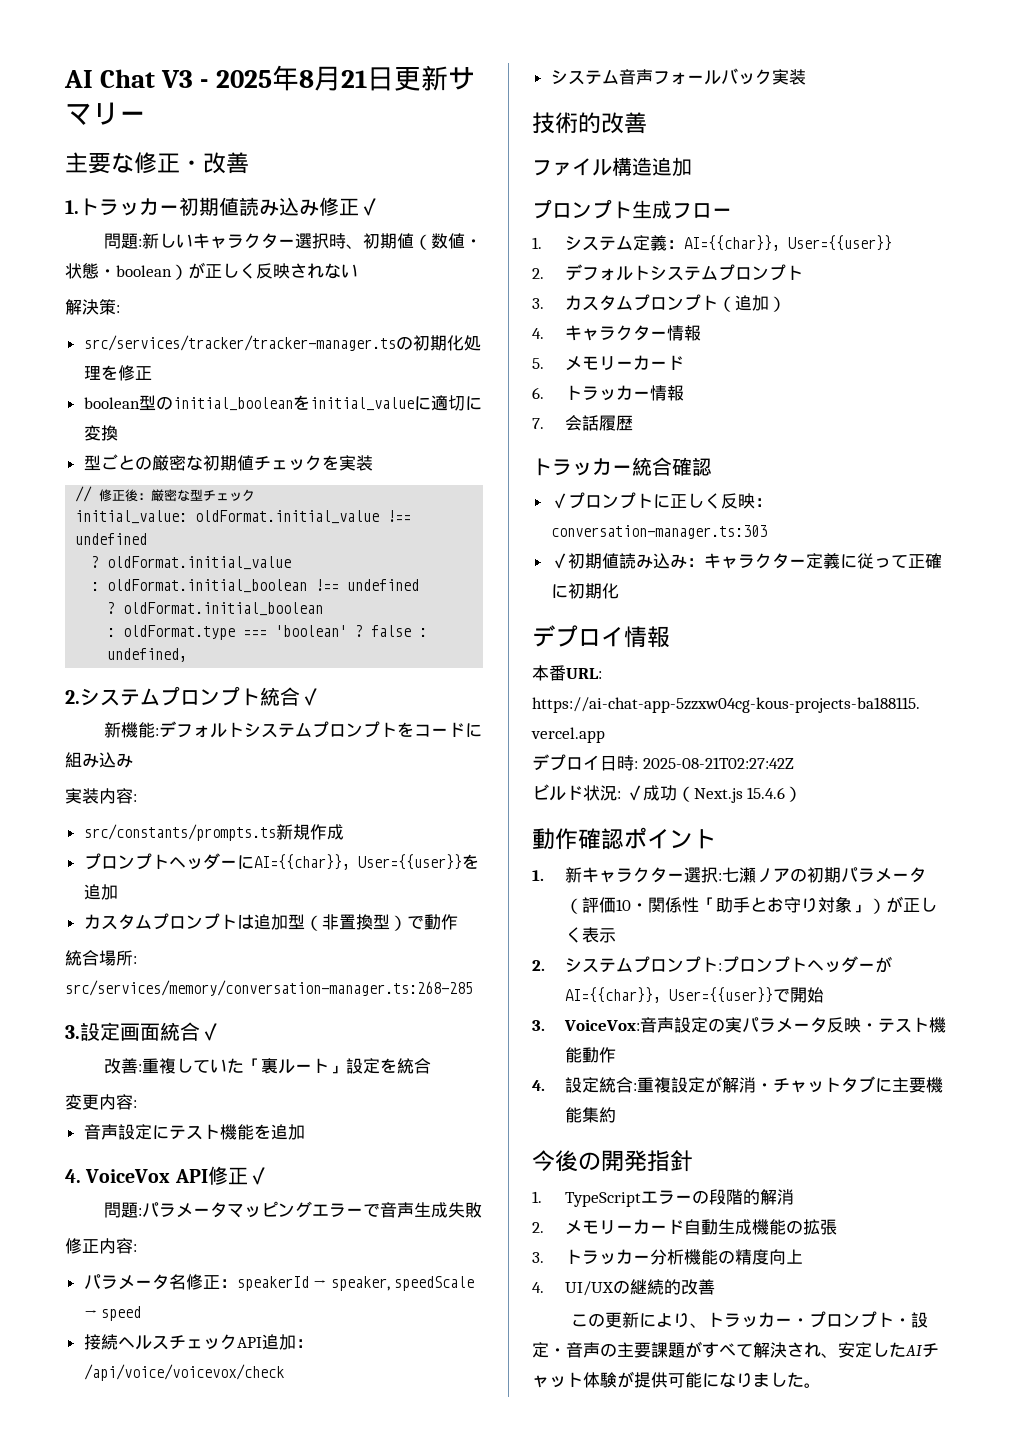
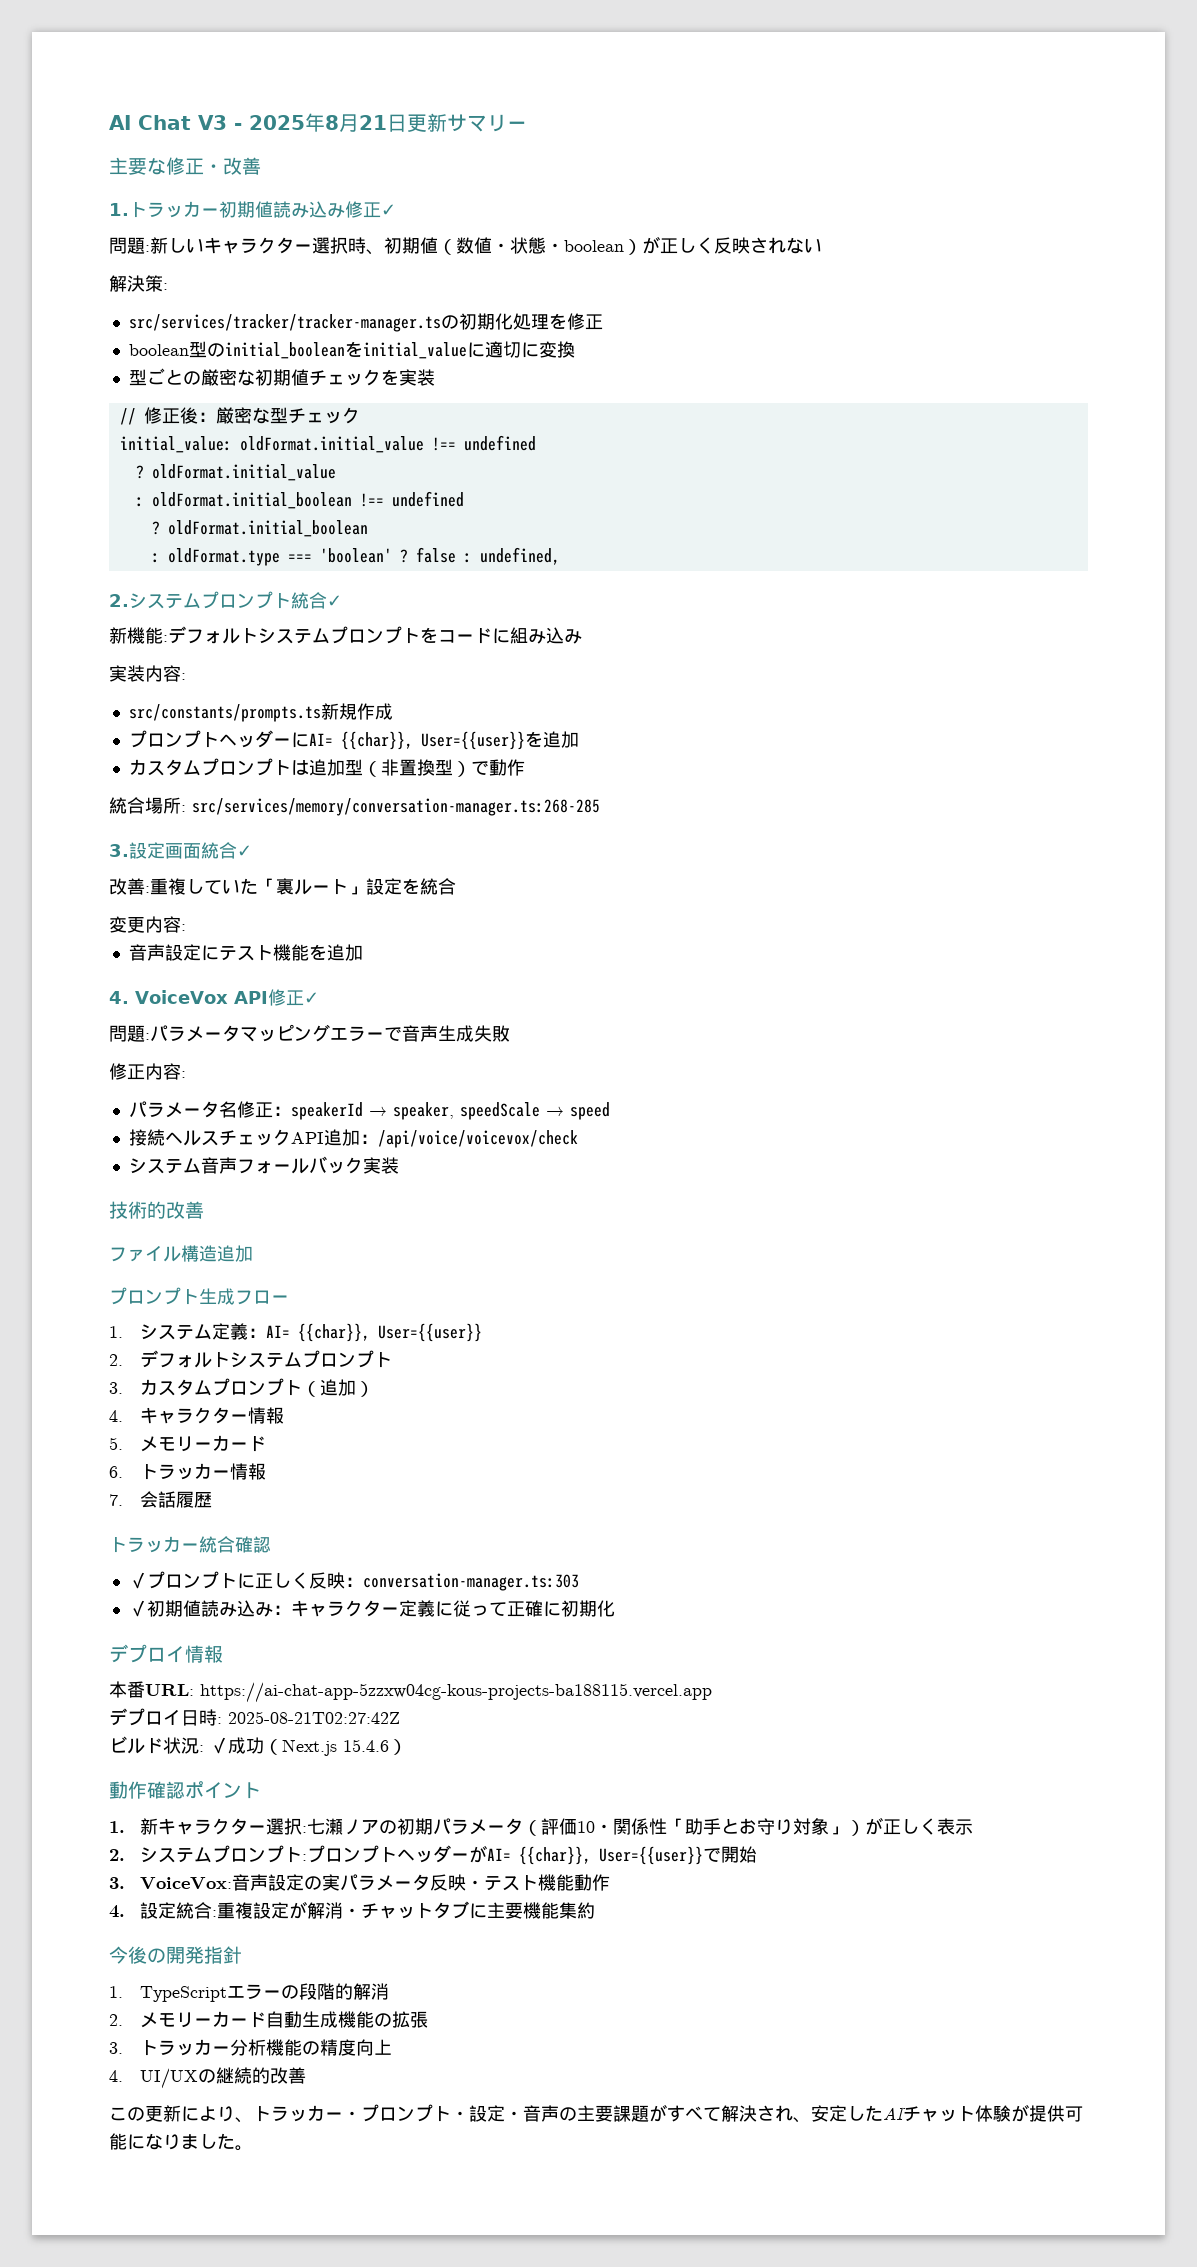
- プロンプトヘッダーにAI={{char}}, User={{user}}を追加
+ プロンプトヘッダーにAI= {{char}}, User={{user}}を追加
- 1.システム定義：AI={{char}}, User={{user}}
+ 1.システム定義：AI= {{char}}, User={{user}}
- 2.システムプロンプト:プロンプトヘッダーがAI={{char}}, User={{user}}で開始
+ 2.システムプロンプト:プロンプトヘッダーがAI= {{char}}, User={{user}}で開始

